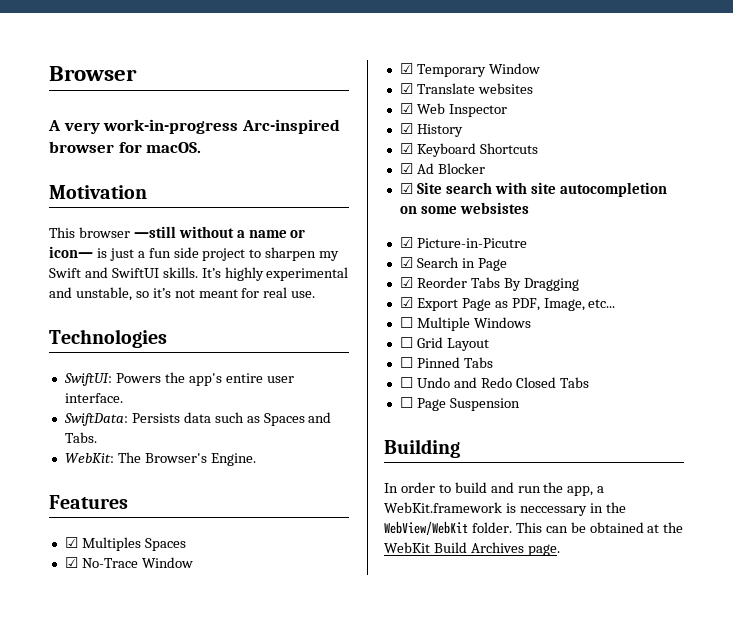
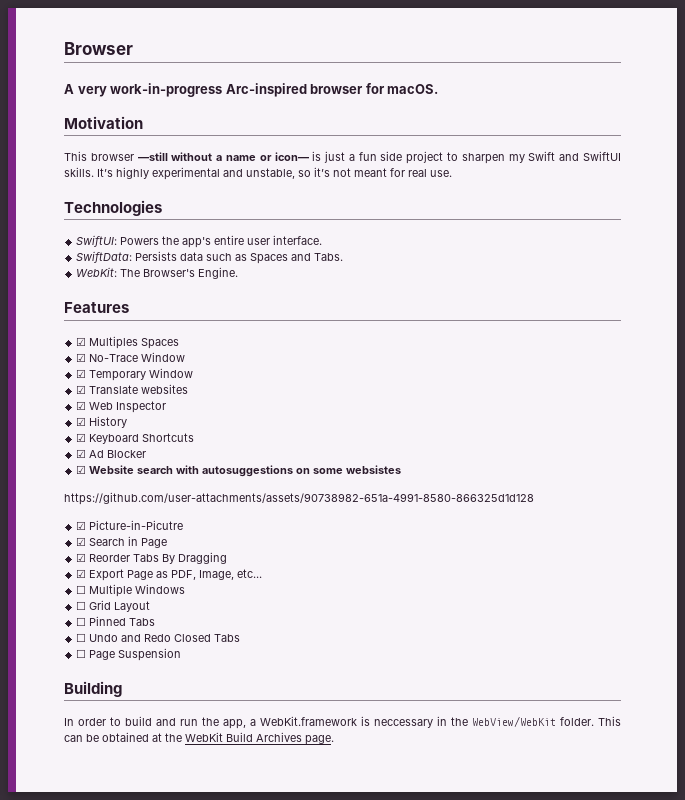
- ☑ Site search with site autocompletion on some websistes
+ ☑ Website search with autosuggestions on some websistes
+ https://github.com/user-attachments/assets/90738982-651a-4991-8580-866325d1d128

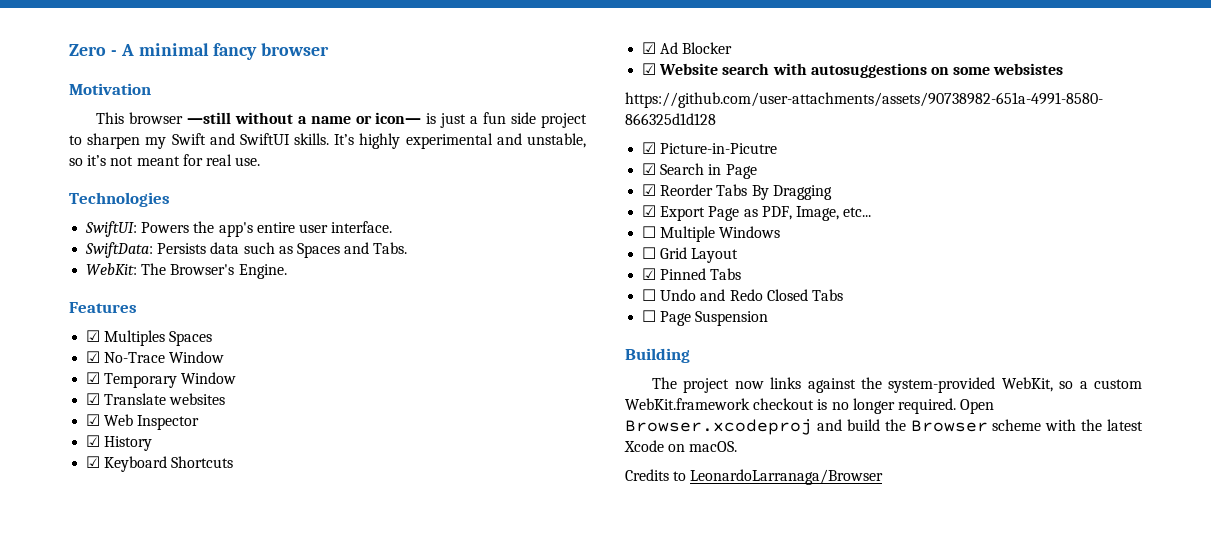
- Browser
- A very work-in-progress Arc-inspired browser for macOS.
+ Zero - A minimal fancy browser
- ☐ Pinned Tabs
+ ☑ Pinned Tabs
- In order to build and run the app, a WebKit.framework is neccessary in the WebView/WebKit folder. This can be obtained at the WebKit Build Archives page.
+ The project now links against the system-provided WebKit, so a custom WebKit.framework checkout is no longer required. Open Browser.xcodeproj and build the Browser scheme with the latest Xcode on macOS.
+ Credits to LeonardoLarranaga/Browser

